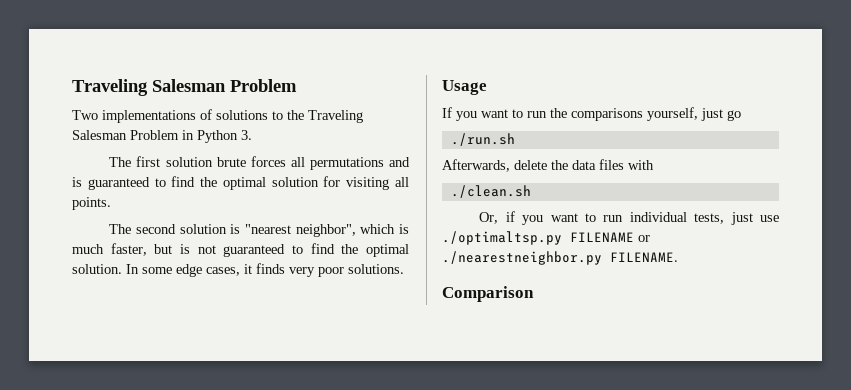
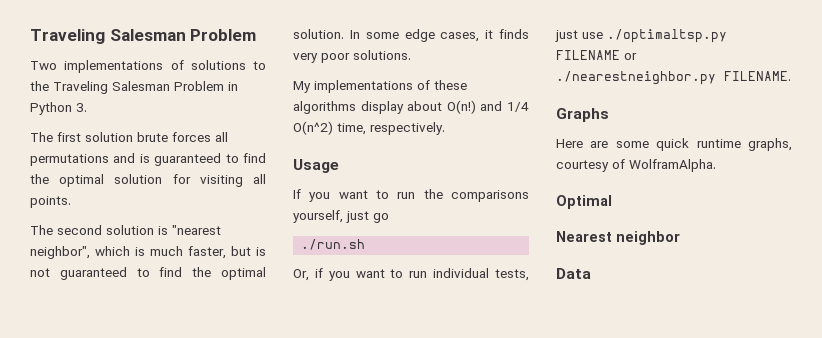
+ My implementations of these algorithms display about O(n!) and 1/4 O(n^2) time, respectively.
- Afterwards, delete the data files with
- ./clean.sh
- Comparison
+ Graphs
+ Here are some quick runtime graphs, courtesy of WolframAlpha.
+ Optimal
+ Nearest neighbor
+ Data

